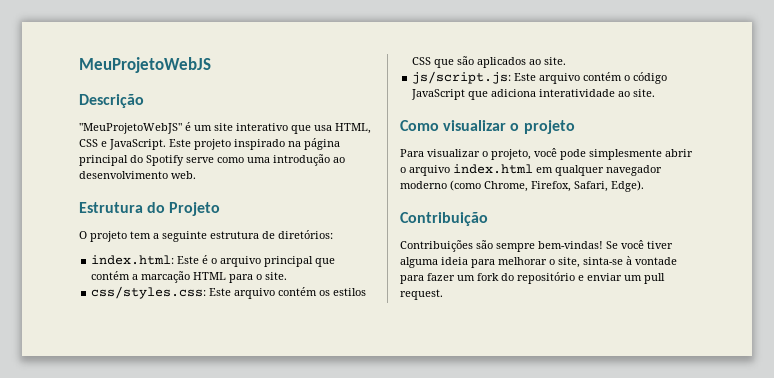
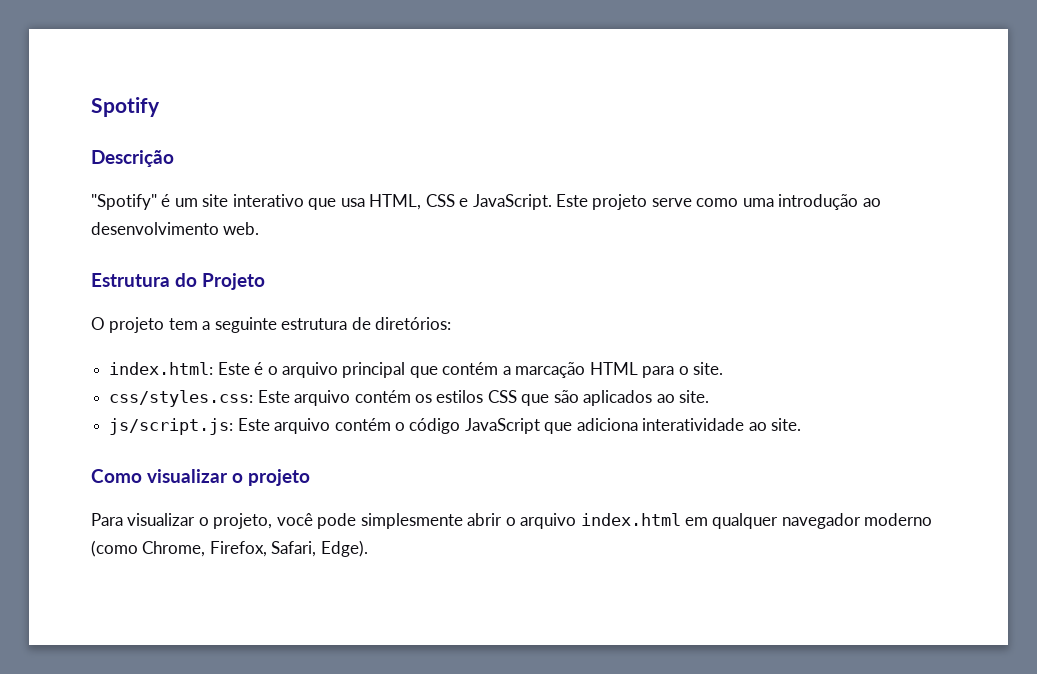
- MeuProjetoWebJS
+ Spotify
- "MeuProjetoWebJS" é um site interativo que usa HTML, CSS e JavaScript.
+ "Spotify" é um site interativo que usa HTML, CSS e JavaScript.
- Este projeto inspirado na página principal do Spotify serve como uma introdução ao desenvolvimento web.
+ Este projeto serve como uma introdução ao desenvolvimento web.
- Contribuição
- Contribuições são sempre bem-vindas! Se você tiver alguma ideia para melhorar o site, sinta-se à vontade para fazer um fork do repositório e enviar um pull request.

